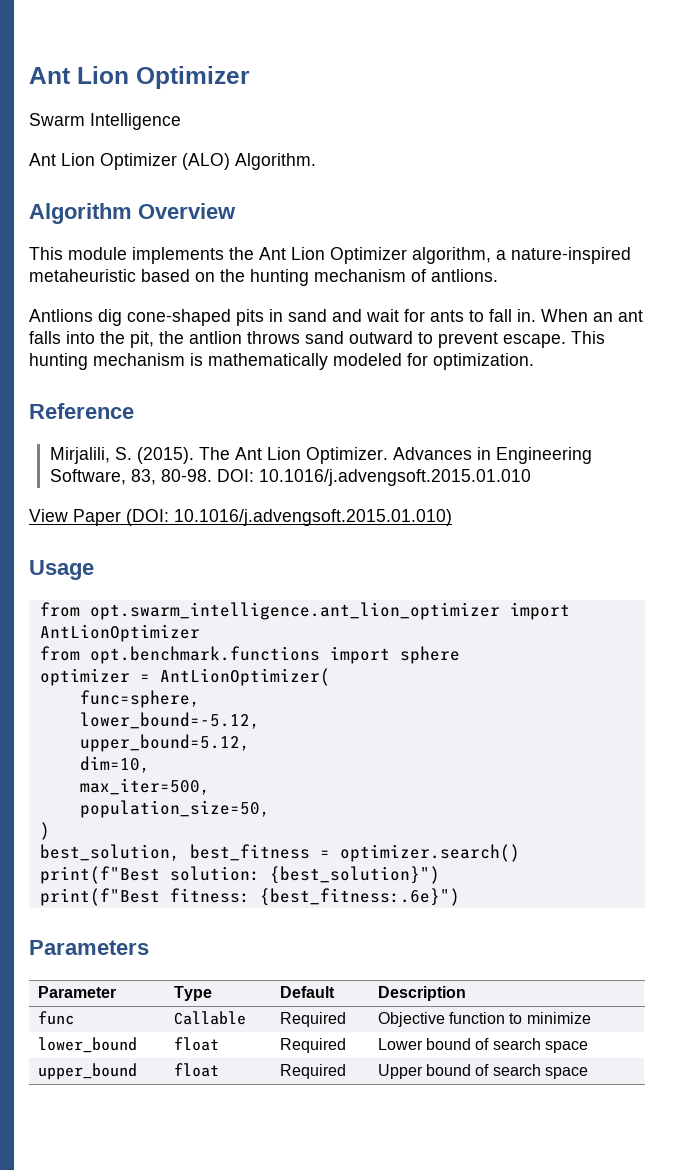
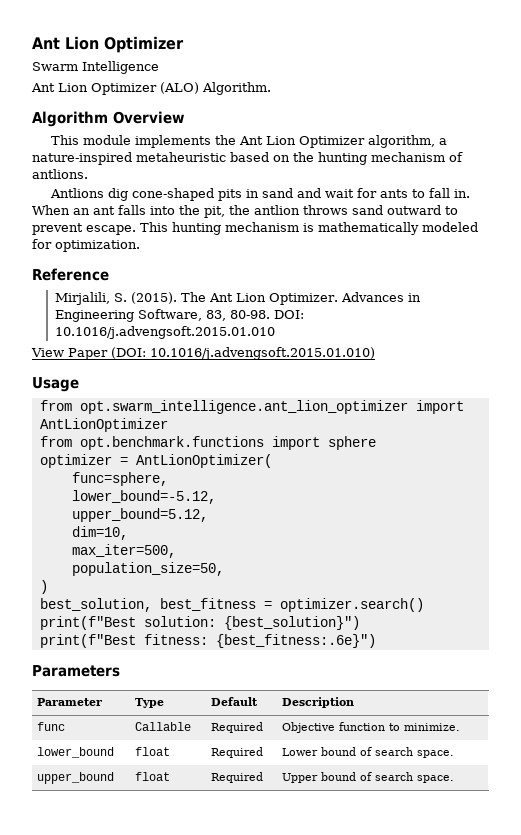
- func | Callable | Required | Objective function to minimize
+ func | Callable | Required | Objective function to minimize.
- lower_bound | float | Required | Lower bound of search space
+ lower_bound | float | Required | Lower bound of search space.
- upper_bound | float | Required | Upper bound of search space
+ upper_bound | float | Required | Upper bound of search space.

